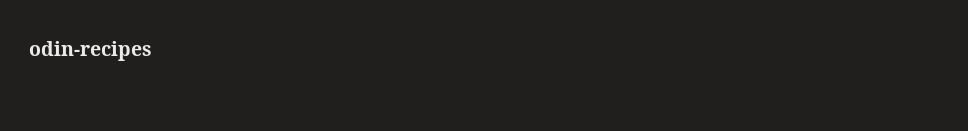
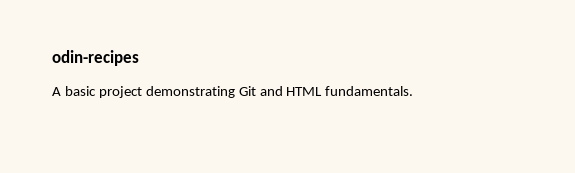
+ A basic project demonstrating Git and HTML fundamentals.

